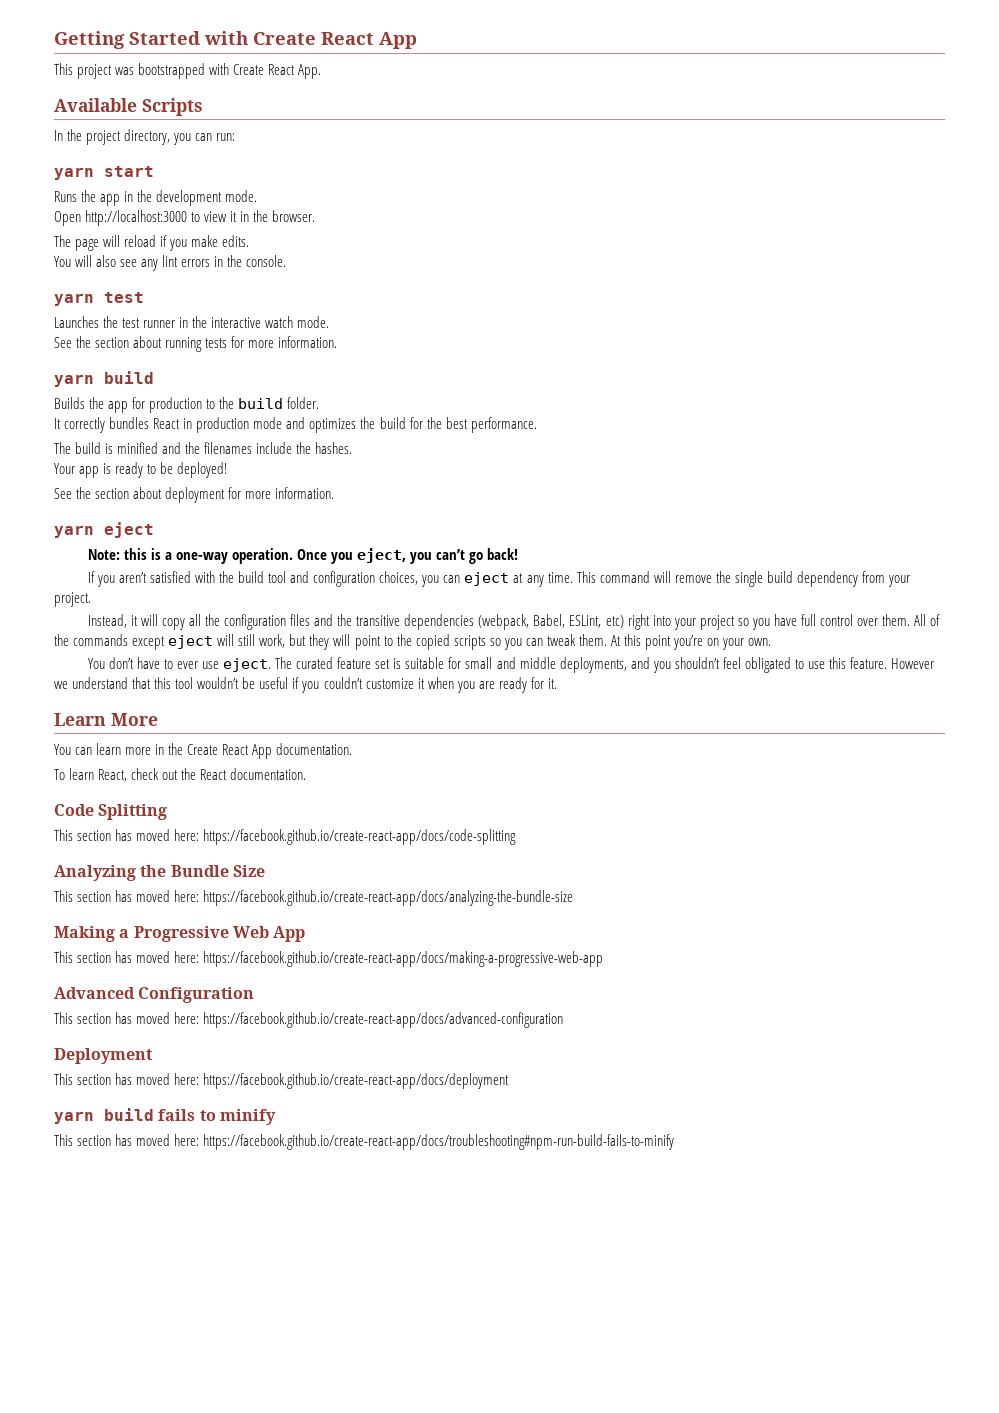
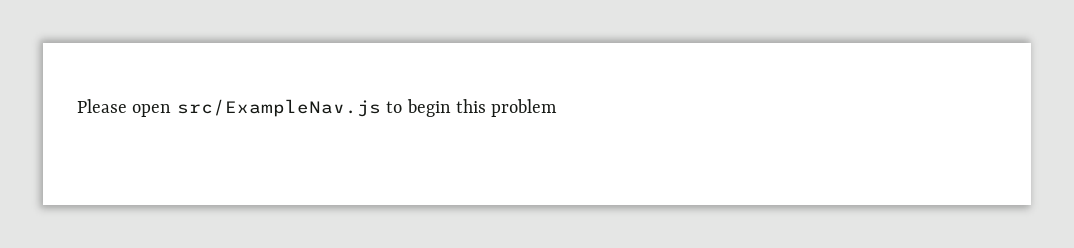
- Getting Started with Create React App
- This project was bootstrapped with Create React App.
- Available Scripts
- In the project directory, you can run:
- yarn start
- Runs the app in the development mode.
- Open http://localhost:3000 to view it in the browser.
- The page will reload if you make edits.
- You will also see any lint errors in the console.
- yarn test
- Launches the test runner in the interactive watch mode.
- See the section about running tests for more information.
- yarn build
- Builds the app for production to the build folder.
- It correctly bundles React in production mode and optimizes the build for the best performance.
- The build is minified and the filenames include the hashes.
- Your app is ready to be deployed!
- See the section about deployment for more information.
- yarn eject
- Note: this is a one-way operation. Once you eject, you can’t go back!
- If you aren’t satisfied with the build tool and configuration choices, you can eject at any time. This command will remove the single build dependency from your project.
- Instead, it will copy all the configuration files and the transitive dependencies (webpack, Babel, ESLint, etc) right into your project so you have full control over them. All of the commands except eject will still work, but they will point to the copied scripts so you can tweak them. At this point you’re on your own.
- You don’t have to ever use eject. The curated feature set is suitable for small and middle deployments, and you shouldn’t feel obligated to use this feature. However we understand that this tool wouldn’t be useful if you couldn’t customize it when you are ready for it.
- Learn More
- You can learn more in the Create React App documentation.
- To learn React, check out the React documentation.
- Code Splitting
- This section has moved here: https://facebook.github.io/create-react-app/docs/code-splitting
- Analyzing the Bundle Size
- This section has moved here: https://facebook.github.io/create-react-app/docs/analyzing-the-bundle-size
- Making a Progressive Web App
- This section has moved here: https://facebook.github.io/create-react-app/docs/making-a-progressive-web-app
- Advanced Configuration
- This section has moved here: https://facebook.github.io/create-react-app/docs/advanced-configuration
- Deployment
- This section has moved here: https://facebook.github.io/create-react-app/docs/deployment
- yarn build fails to minify
- This section has moved here: https://facebook.github.io/create-react-app/docs/troubleshooting#npm-run-build-fails-to-minify
+ Please open src/ExampleNav.js to begin this problem

